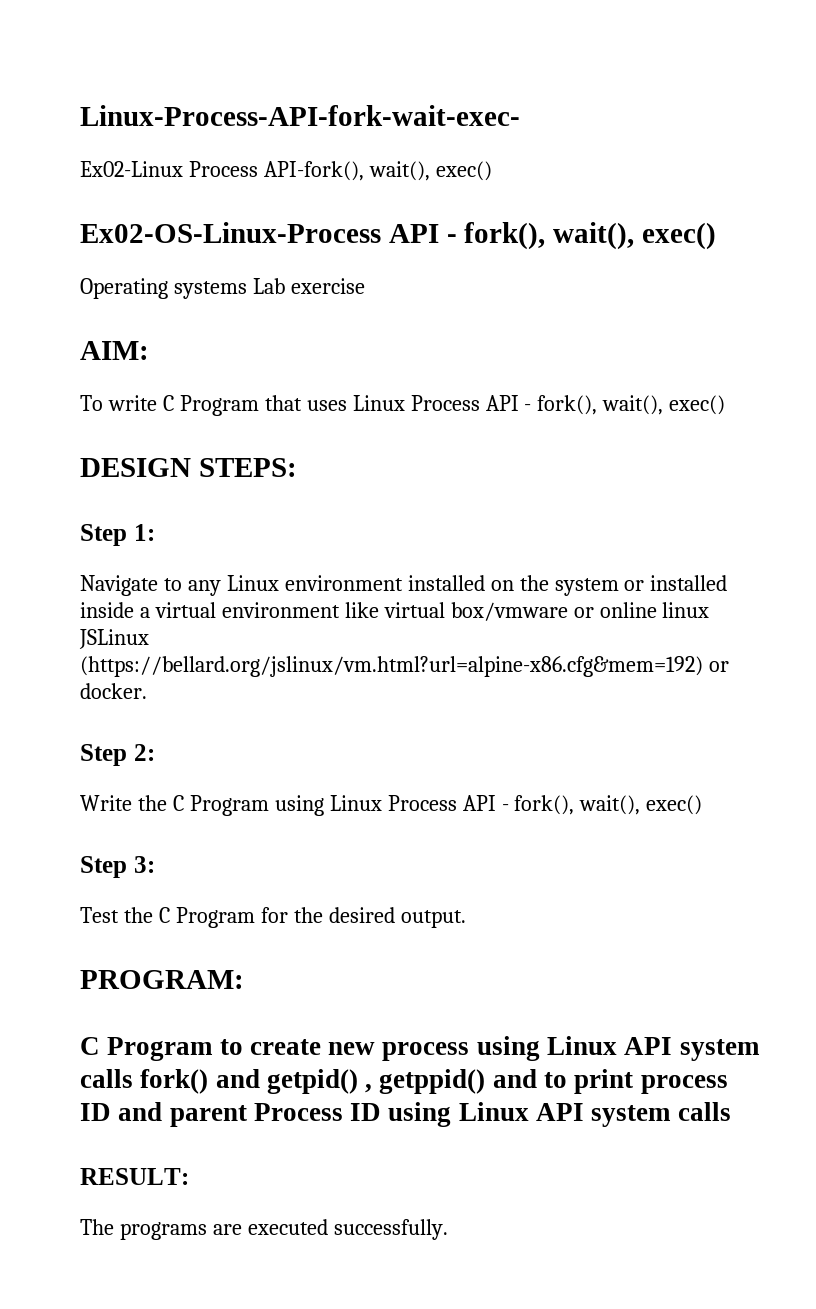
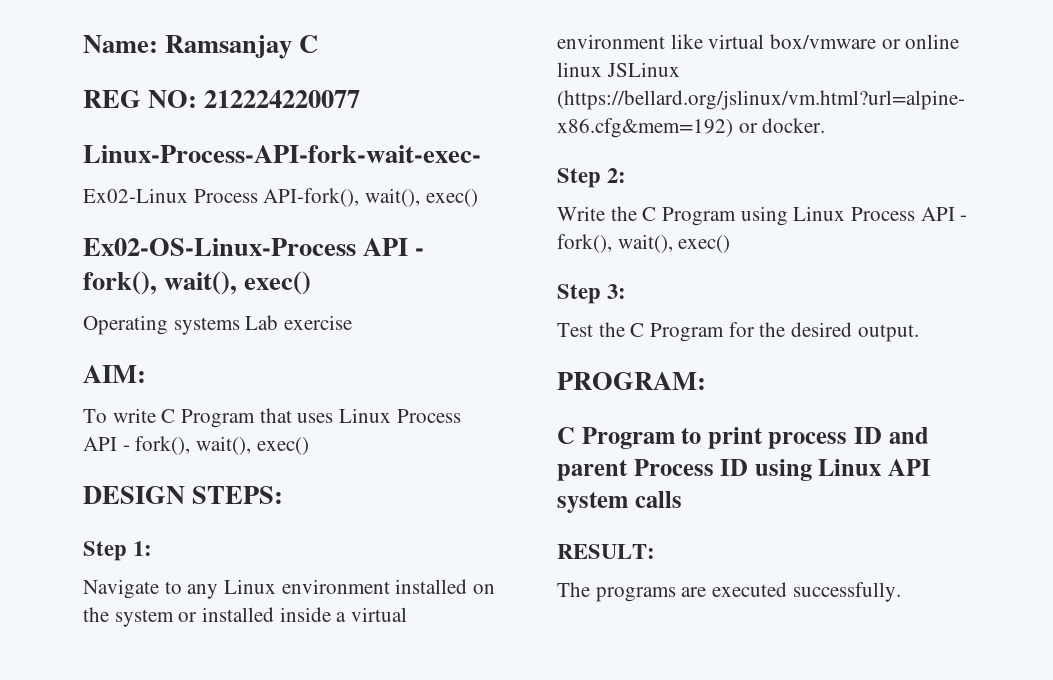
+ Name: Ramsanjay C
+ REG NO: 212224220077
- C Program to create new process using Linux API system calls fork() and getpid() , getppid() and to print process ID and parent Process ID using Linux API system calls
+ C Program to print process ID and parent Process ID using Linux API system calls

